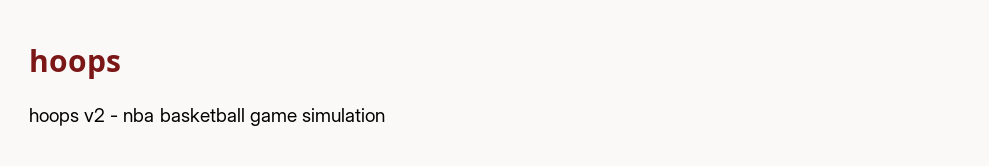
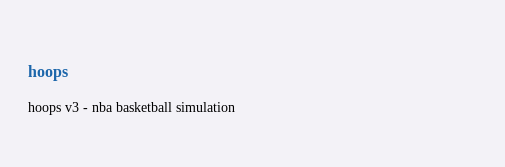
- hoops v2 - nba basketball game simulation
+ hoops v3 - nba basketball simulation

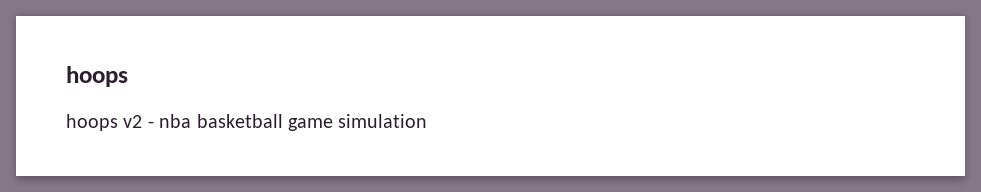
- hoops v3 - nba basketball simulation
+ hoops v2 - nba basketball game simulation

